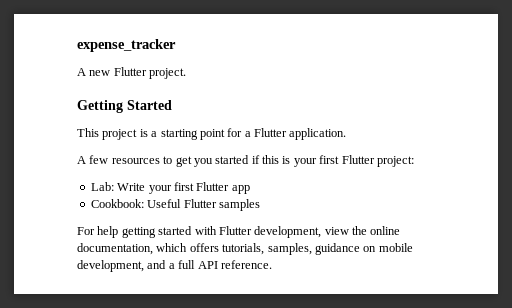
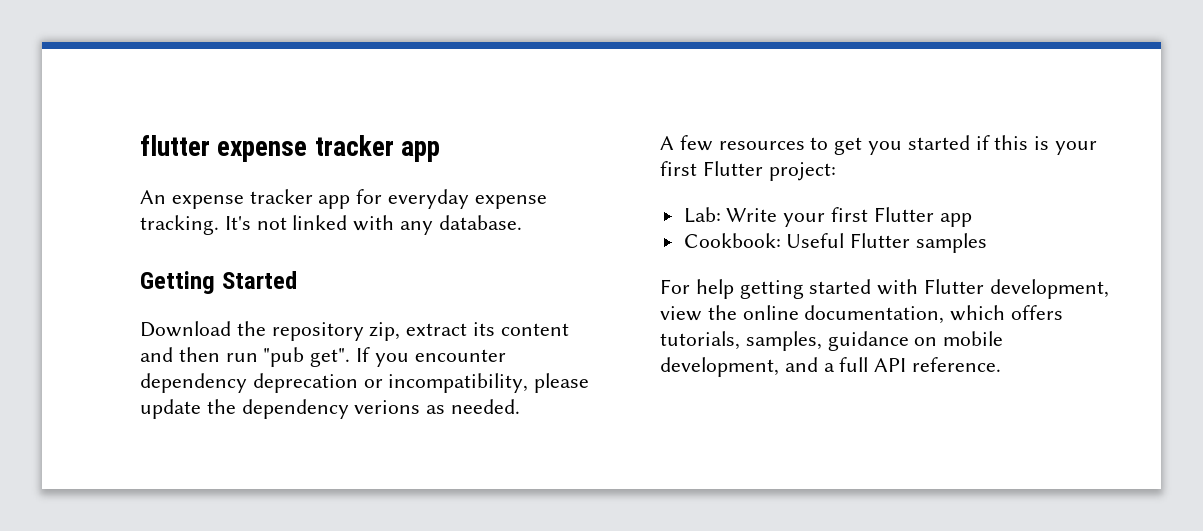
- expense_tracker
- A new Flutter project.
+ flutter expense tracker app
+ An expense tracker app for everyday expense tracking. It's not linked with any database.
  Getting Started
- This project is a starting point for a Flutter application.
+ Download the repository zip, extract its content and then run "pub get". If you encounter dependency deprecation or incompatibility, please update the dependency verions as needed.

